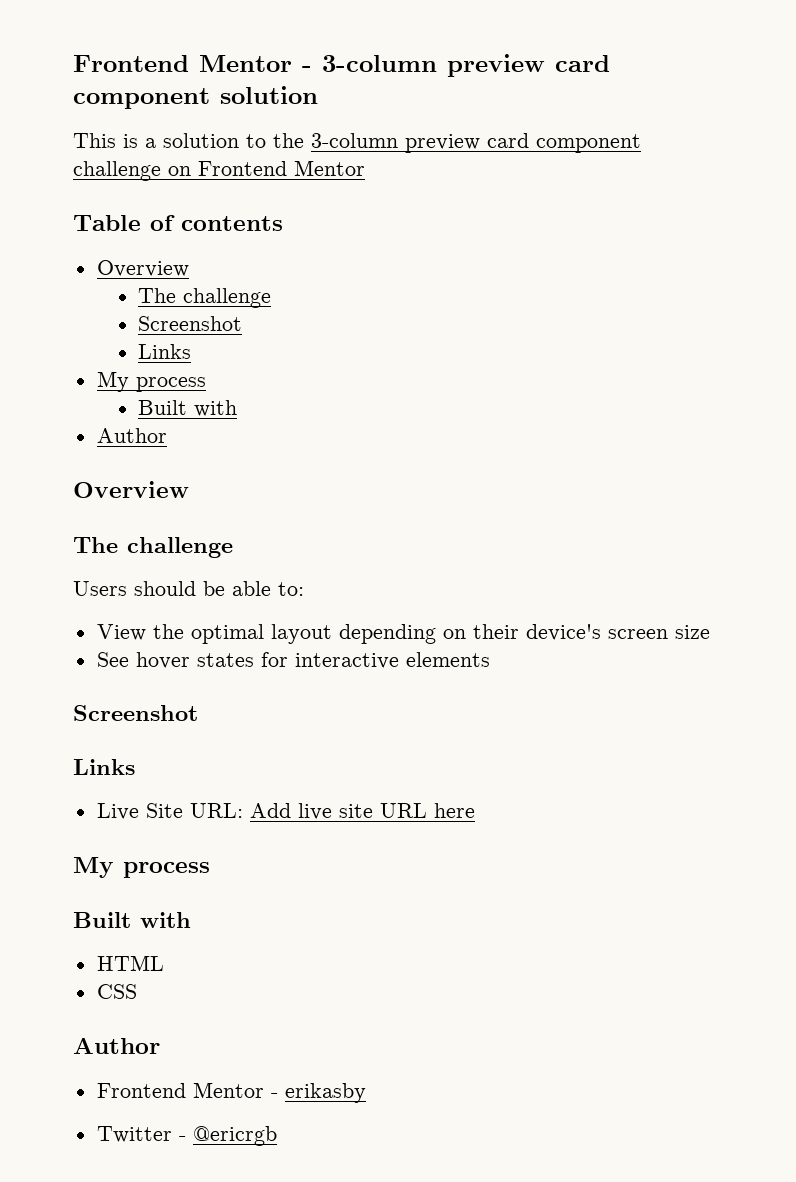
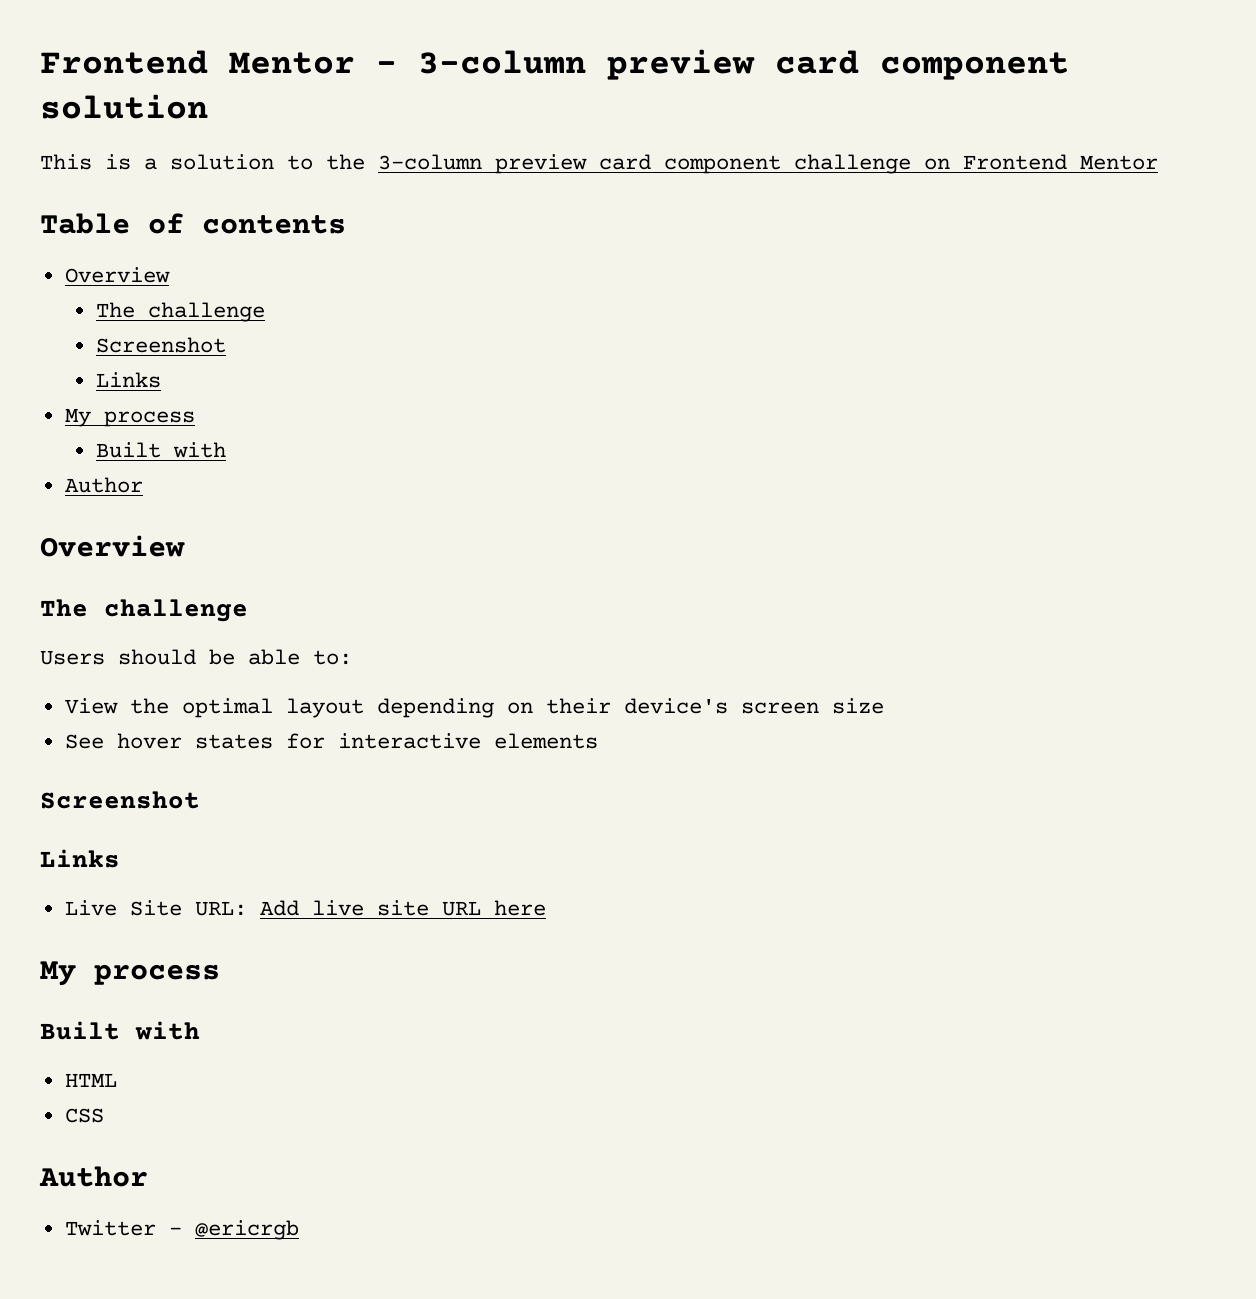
- Frontend Mentor - erikasby

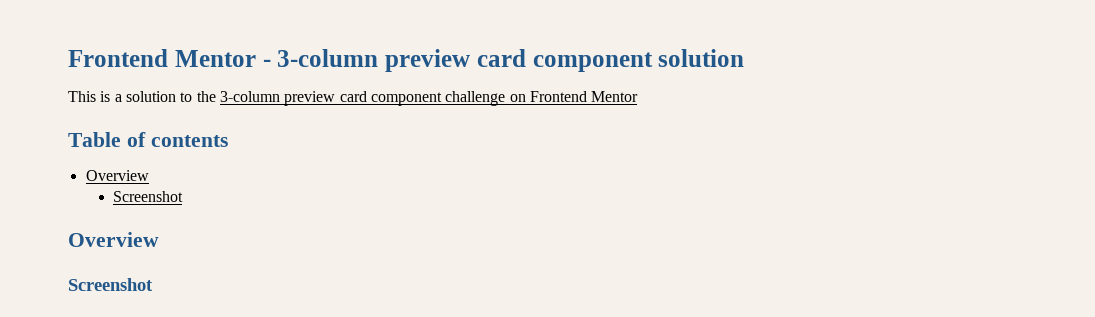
  Table of contents
  Overview
- The challenge
  Screenshot
- Links
- My process
- Built with
- Author
  Overview
- The challenge
- Users should be able to:
- View the optimal layout depending on their device's screen size
- See hover states for interactive elements
  Screenshot
- Links
- Live Site URL: Add live site URL here
- My process
- Built with
- HTML
- CSS
- Author
- Twitter - @ericrgb

